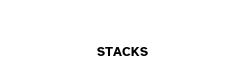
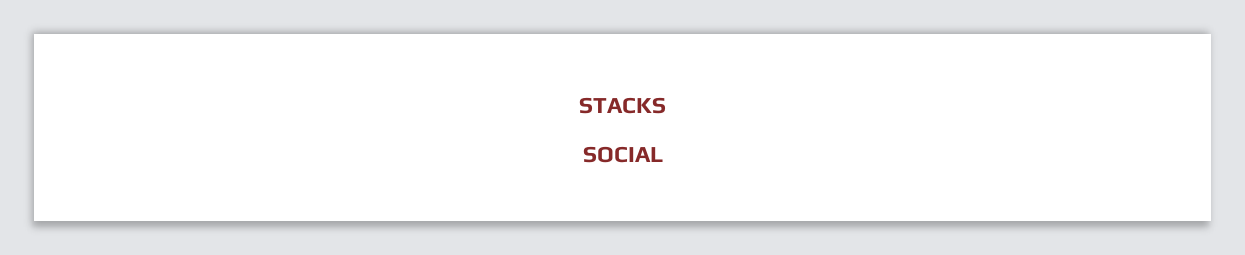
+ SOCIAL

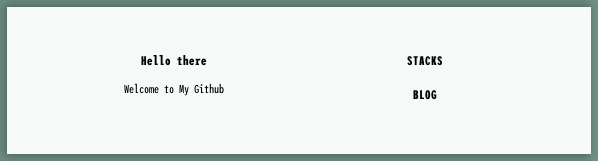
+ Hello there
+ Welcome to My Github
- SOCIAL
+ BLOG

